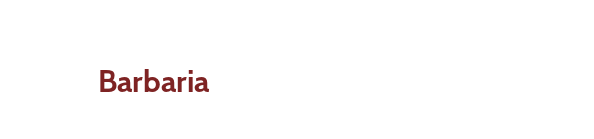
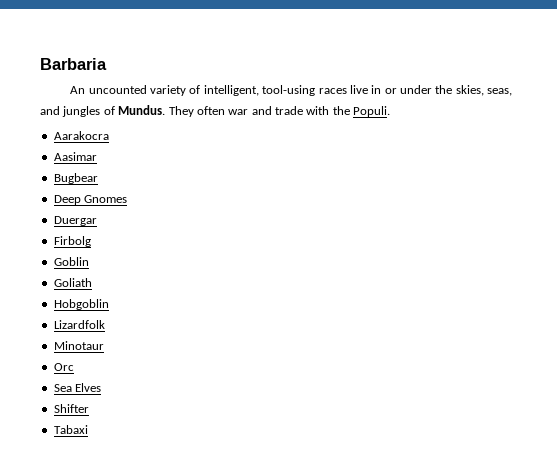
+ An uncounted variety of intelligent, tool-using races live in or under the skies, seas, and jungles of Mundus. They often war and trade with the Populi.
+ Aarakocra
+ Aasimar
+ Bugbear
+ Deep Gnomes
+ Duergar
+ Firbolg
+ Goblin
+ Goliath
+ Hobgoblin
+ Lizardfolk
+ Minotaur
+ Orc
+ Sea Elves
+ Shifter
+ Tabaxi

